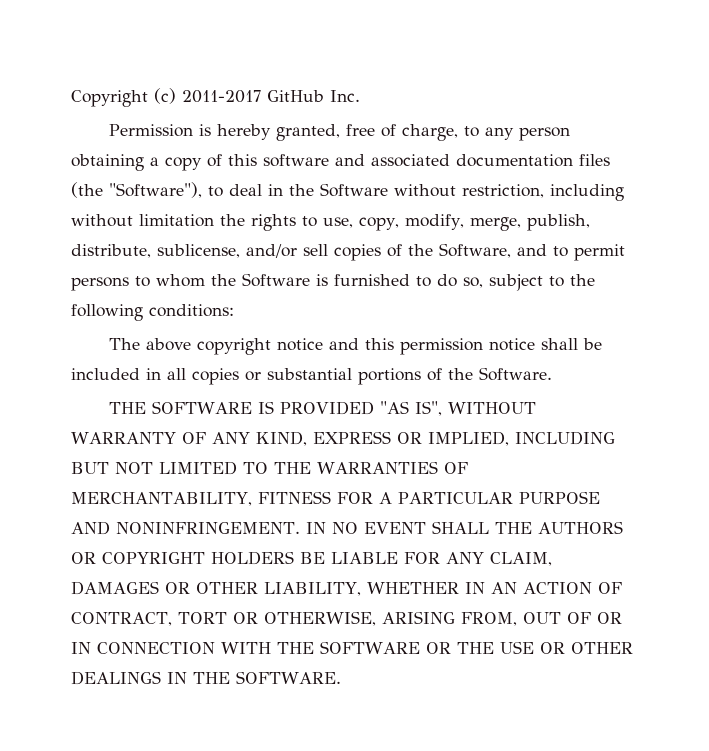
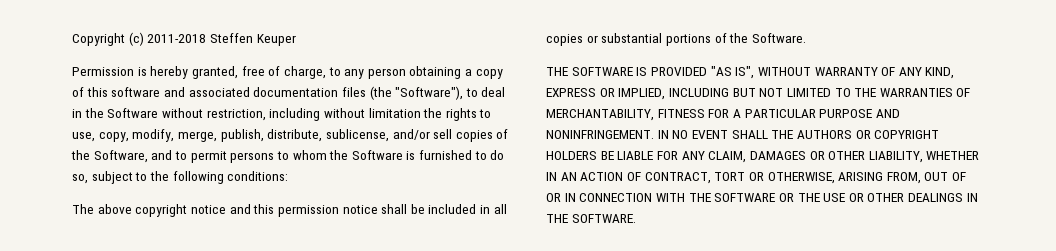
- Copyright (c) 2011-2017 GitHub Inc.
+ Copyright (c) 2011-2018 Steffen Keuper

